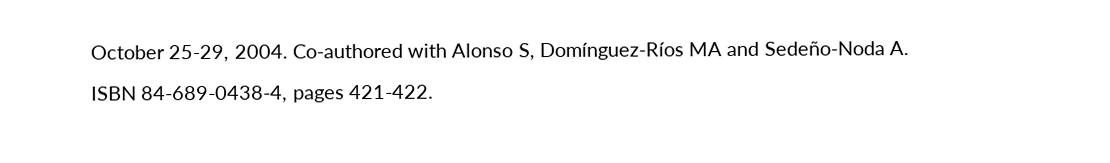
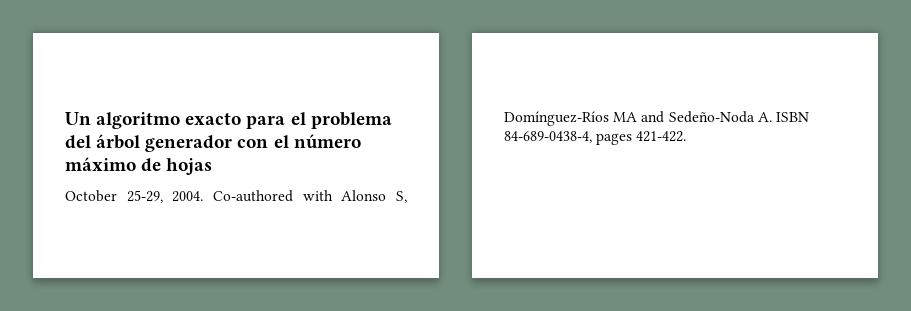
+ Un algoritmo exacto para el problema del árbol generador con el número máximo de hojas
- Co-authored with Alonso S, Domínguez-Ríos MA and Sedeño-Noda A.
- ISBN 84-689-0438-4, pages 421-422.
+ Co-authored with Alonso S, Domínguez-Ríos MA and Sedeño-Noda A. ISBN 84-689-0438-4, pages 421-422.

